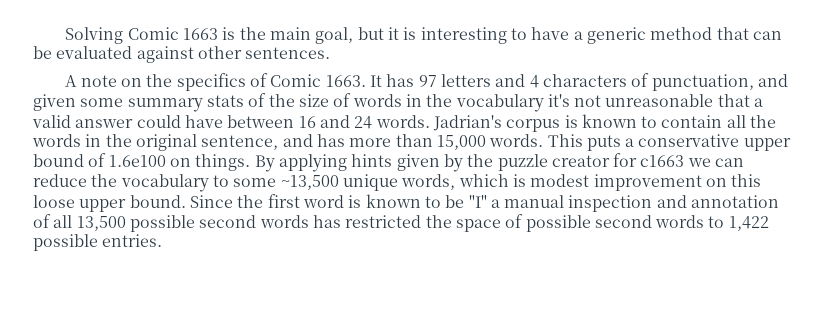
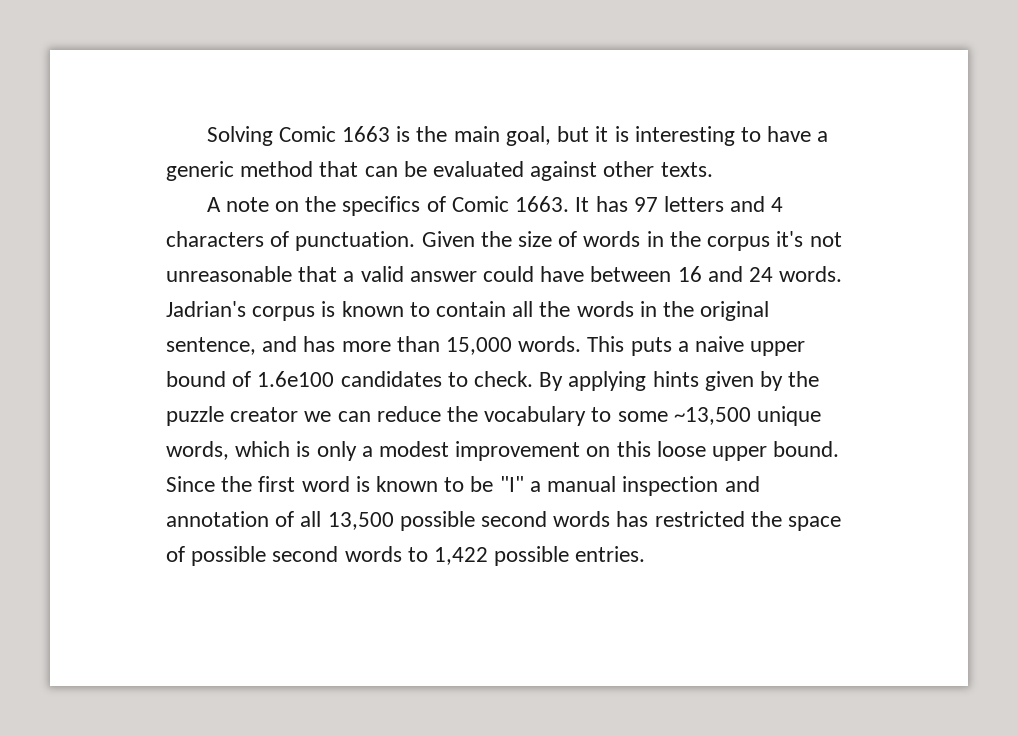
- Solving Comic 1663 is the main goal, but it is interesting to have a generic method that can be evaluated against other sentences.
+ Solving Comic 1663 is the main goal, but it is interesting to have a generic method that can be evaluated against other texts.
- It has 97 letters and 4 characters of punctuation, and given some summary stats of the size of words in the vocabulary it's not unreasonable that a valid answer could have between 16 and 24 words.
+ It has 97 letters and 4 characters of punctuation. Given the size of words in the corpus it's not unreasonable that a valid answer could have between 16 and 24 words.
- This puts a conservative upper bound of 1.6e100 on things.
+ This puts a naive upper bound of 1.6e100 candidates to check.
- By applying hints given by the puzzle creator for c1663 we can reduce the vocabulary to some ~13,500 unique words, which is modest improvement on this loose upper bound.
+ By applying hints given by the puzzle creator we can reduce the vocabulary to some ~13,500 unique words, which is only a modest improvement on this loose upper bound.

